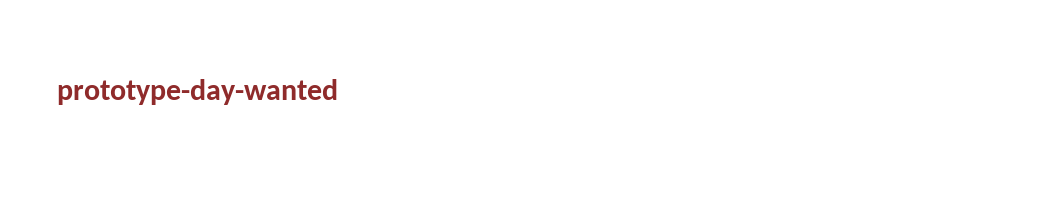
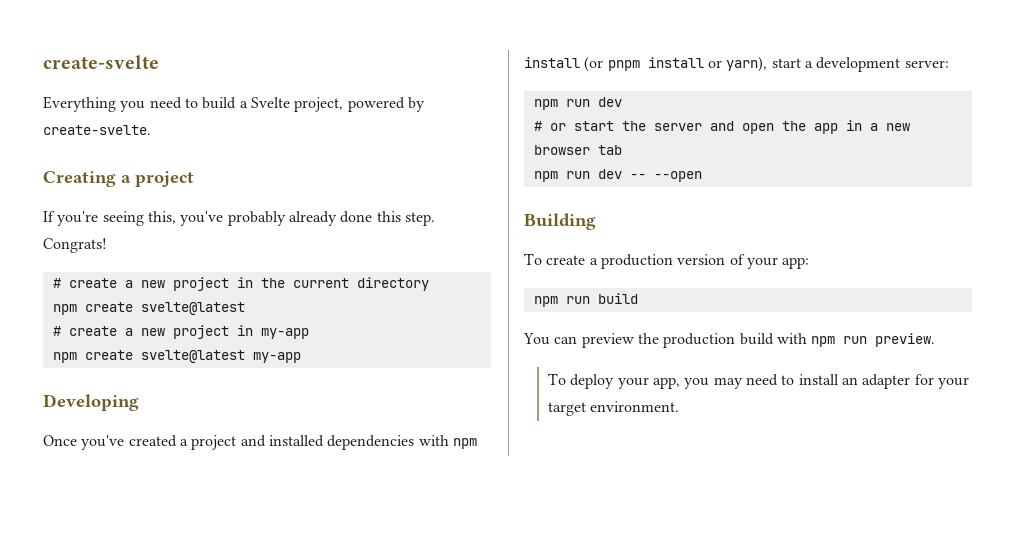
- prototype-day-wanted
+ create-svelte
+ Everything you need to build a Svelte project, powered by create-svelte.
+ Creating a project
+ If you're seeing this, you've probably already done this step. Congrats!
+ # create a new project in the current directory
+ npm create svelte@latest
+ # create a new project in my-app
+ npm create svelte@latest my-app
+ Developing
+ Once you've created a project and installed dependencies with npm install (or pnpm install or yarn), start a development server:
+ npm run dev
+ # or start the server and open the app in a new browser tab
+ npm run dev -- --open
+ Building
+ To create a production version of your app:
+ npm run build
+ You can preview the production build with npm run preview.
+ To deploy your app, you may need to install an adapter for your target environment.

